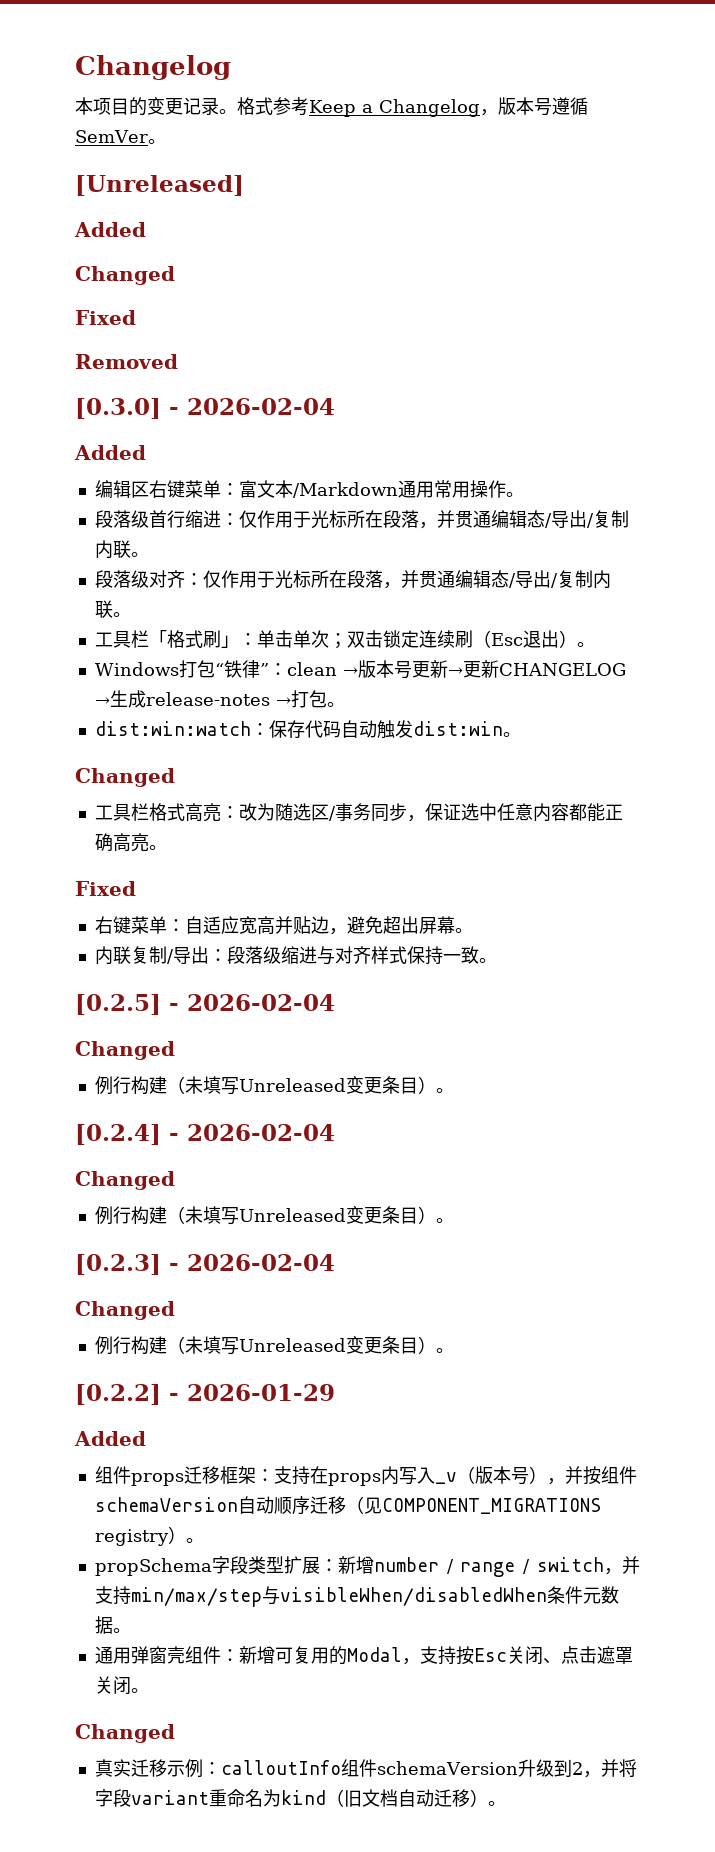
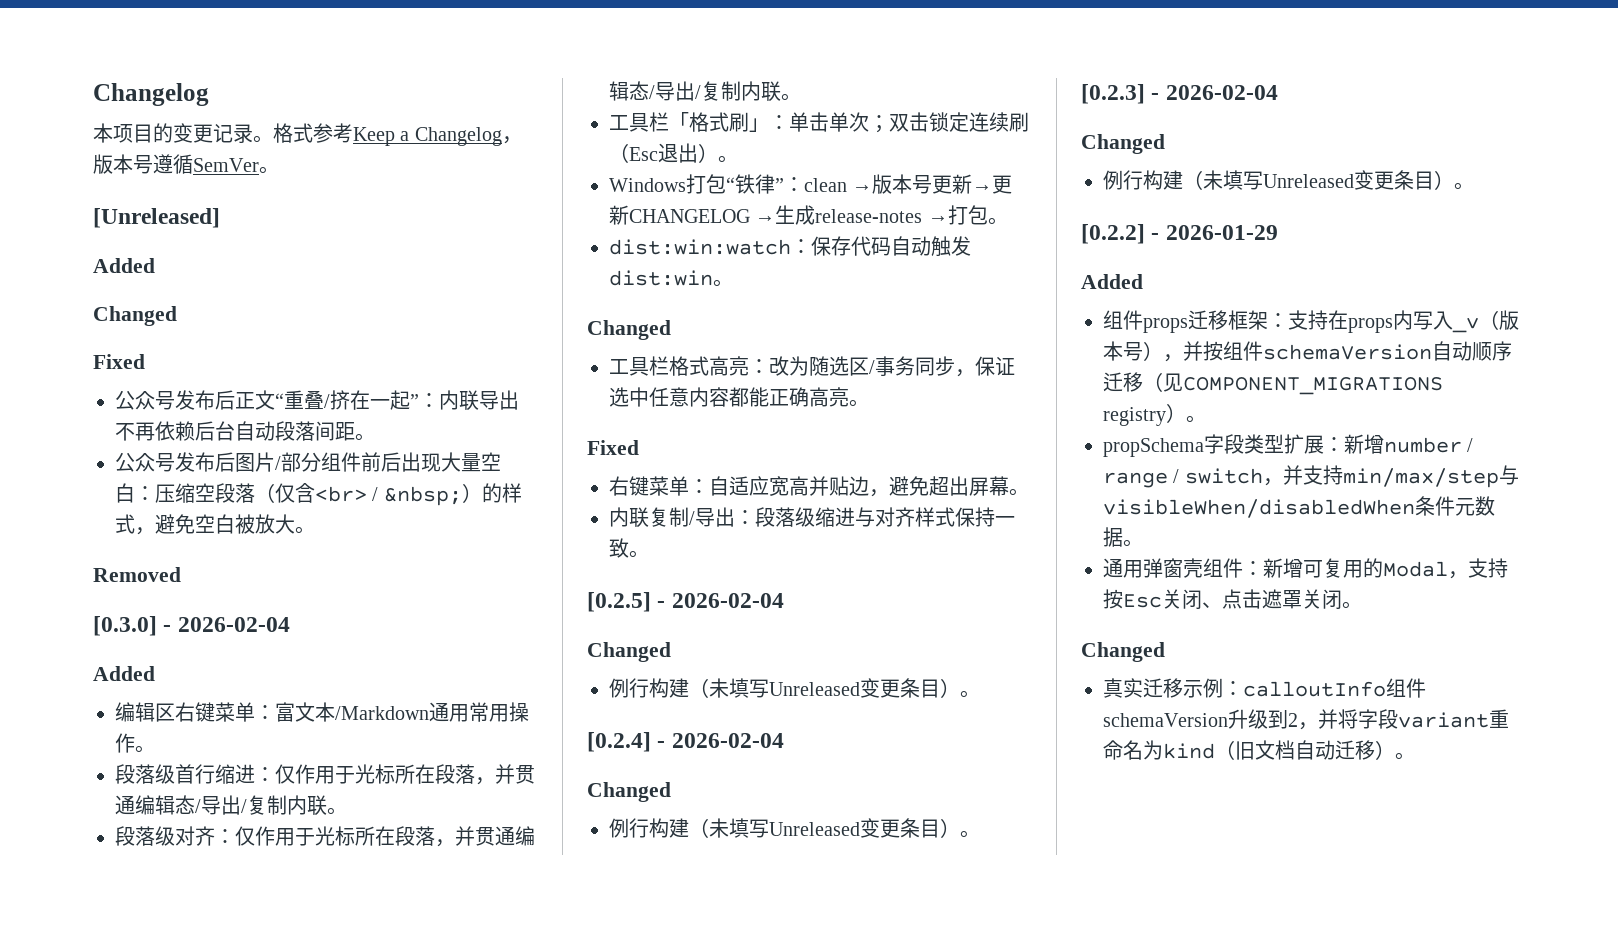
+ 公众号发布后正文“重叠/挤在一起”：内联导出不再依赖后台自动段落间距。
+ 公众号发布后图片/部分组件前后出现大量空白：压缩空段落（仅含<br> / &nbsp;）的样式，避免空白被放大。

